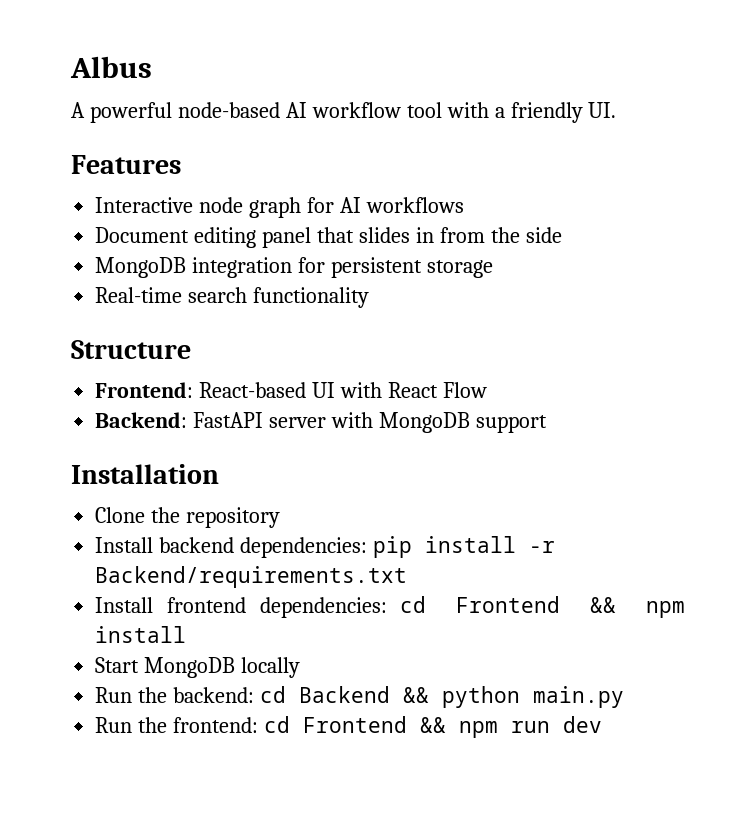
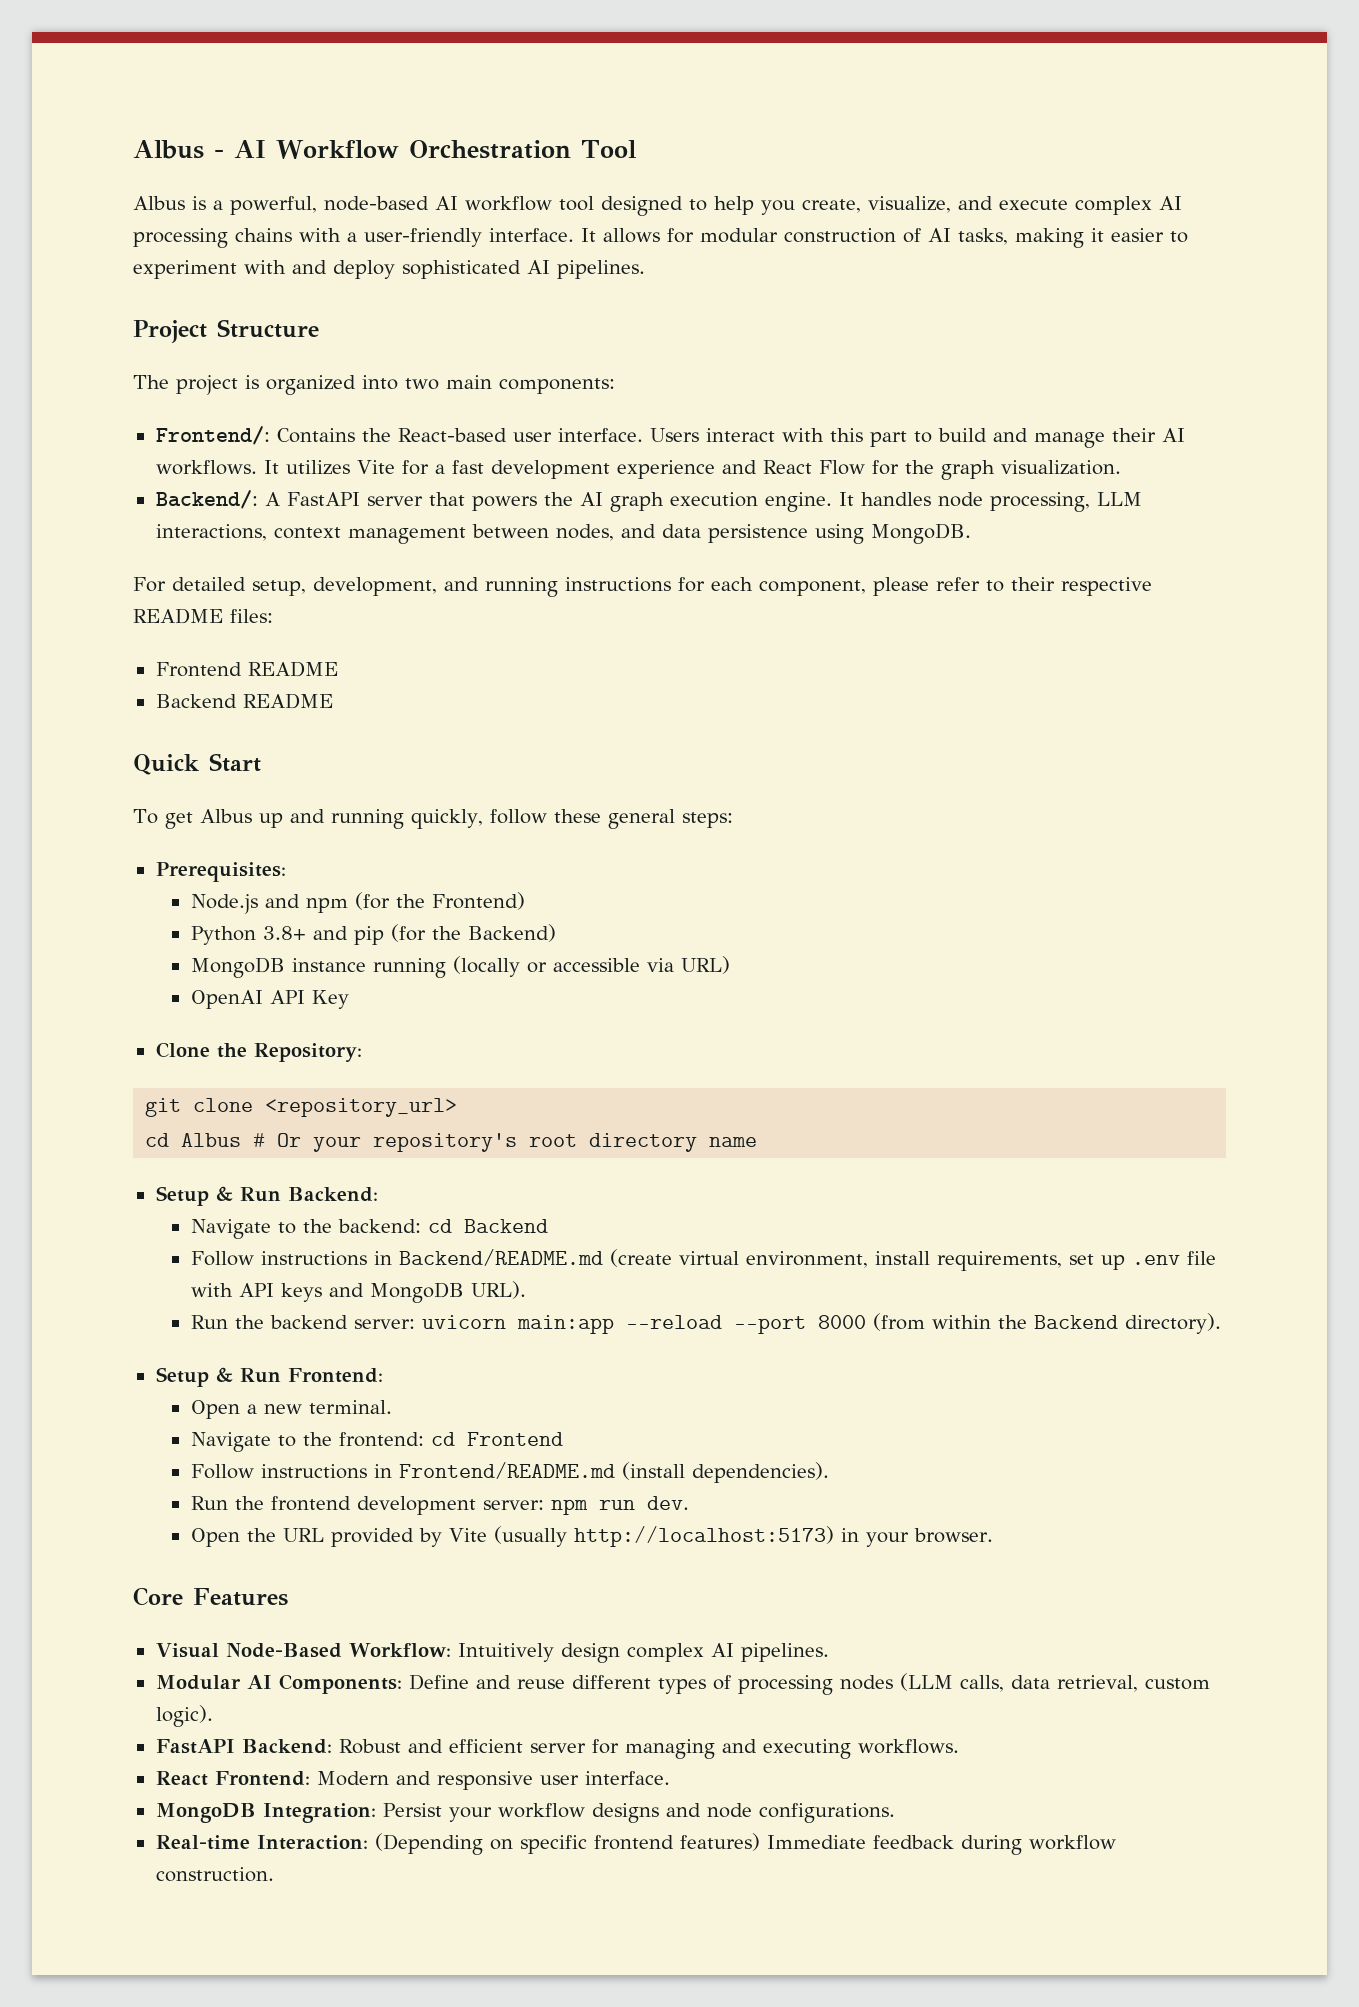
- Albus
- A powerful node-based AI workflow tool with a friendly UI.
- Features
- Interactive node graph for AI workflows
- Document editing panel that slides in from the side
- MongoDB integration for persistent storage
- Real-time search functionality
- Structure
- Frontend: React-based UI with React Flow
- Backend: FastAPI server with MongoDB support
- Installation
- Clone the repository
- Install backend dependencies: pip install -r Backend/requirements.txt
- Install frontend dependencies: cd Frontend && npm install
- Start MongoDB locally
- Run the backend: cd Backend && python main.py
- Run the frontend: cd Frontend && npm run dev
+ Albus - AI Workflow Orchestration Tool
+ Albus is a powerful, node-based AI workflow tool designed to help you create, visualize, and execute complex AI processing chains with a user-friendly interface. It allows for modular construction of AI tasks, making it easier to experiment with and deploy sophisticated AI pipelines.
+ Project Structure
+ The project is organized into two main components:
+ Frontend/: Contains the React-based user interface. Users interact with this part to build and manage their AI workflows. It utilizes Vite for a fast development experience and React Flow for the graph visualization.
+ Backend/: A FastAPI server that powers the AI graph execution engine. It handles node processing, LLM interactions, context management between nodes, and data persistence using MongoDB.
+ For detailed setup, development, and running instructions for each component, please refer to their respective README files:
+ Frontend README
+ Backend README
+ Quick Start
+ To get Albus up and running quickly, follow these general steps:
+ Prerequisites:
+ Node.js and npm (for the Frontend)
+ Python 3.8+ and pip (for the Backend)
+ MongoDB instance running (locally or accessible via URL)
+ OpenAI API Key
+ Clone the Repository:
+ git clone <repository_url>
+ cd Albus # Or your repository's root directory name
+ Setup & Run Backend:
+ Navigate to the backend: cd Backend
+ Follow instructions in Backend/README.md (create virtual environment, install requirements, set up .env file with API keys and MongoDB URL).
+ Run the backend server: uvicorn main:app --reload --port 8000 (from within the Backend directory).
+ Setup & Run Frontend:
+ Open a new terminal.
+ Navigate to the frontend: cd Frontend
+ Follow instructions in Frontend/README.md (install dependencies).
+ Run the frontend development server: npm run dev.
+ Open the URL provided by Vite (usually http://localhost:5173) in your browser.
+ Core Features
+ Visual Node-Based Workflow: Intuitively design complex AI pipelines.
+ Modular AI Components: Define and reuse different types of processing nodes (LLM calls, data retrieval, custom logic).
+ FastAPI Backend: Robust and efficient server for managing and executing workflows.
+ React Frontend: Modern and responsive user interface.
+ MongoDB Integration: Persist your workflow designs and node configurations.
+ Real-time Interaction: (Depending on specific frontend features) Immediate feedback during workflow construction.

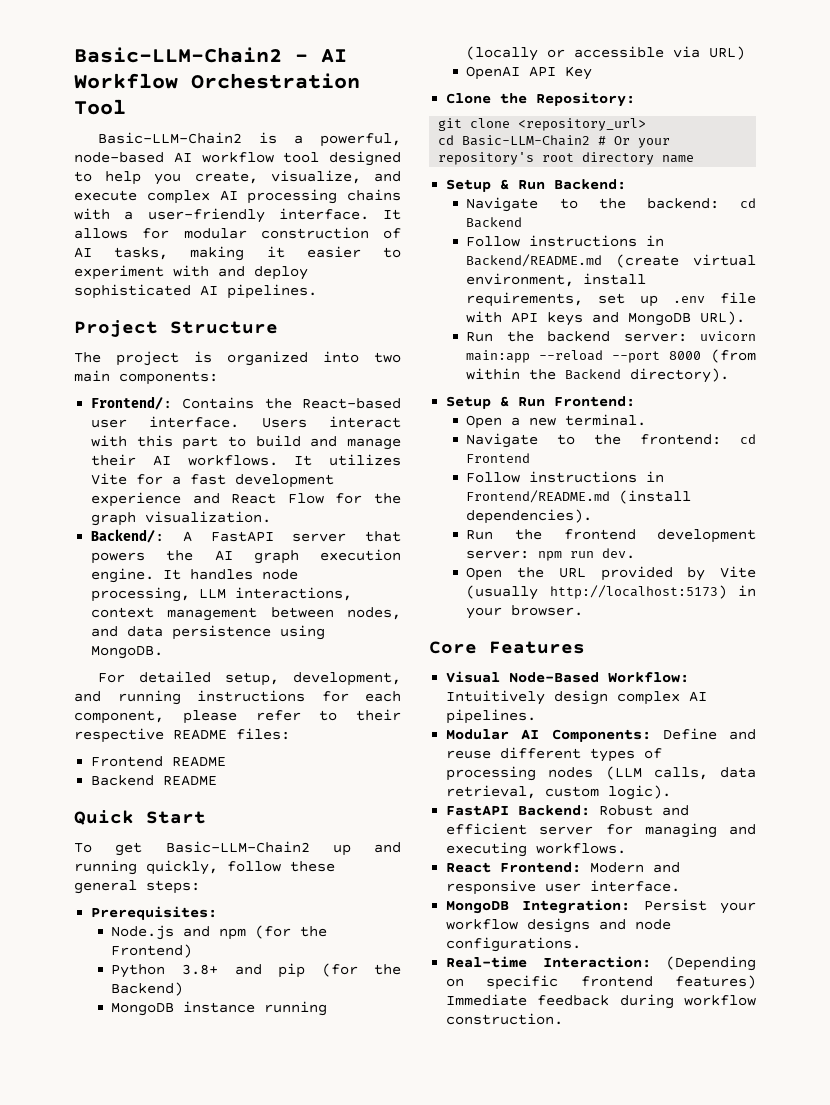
- Albus - AI Workflow Orchestration Tool
+ Basic-LLM-Chain2 - AI Workflow Orchestration Tool
- Albus is a powerful, node-based AI workflow tool designed to help you create, visualize, and execute complex AI processing chains with a user-friendly interface.
+ Basic-LLM-Chain2 is a powerful, node-based AI workflow tool designed to help you create, visualize, and execute complex AI processing chains with a user-friendly interface.
- To get Albus up and running quickly, follow these general steps:
+ To get Basic-LLM-Chain2 up and running quickly, follow these general steps:
- cd Albus # Or your repository's root directory name
+ cd Basic-LLM-Chain2 # Or your repository's root directory name

